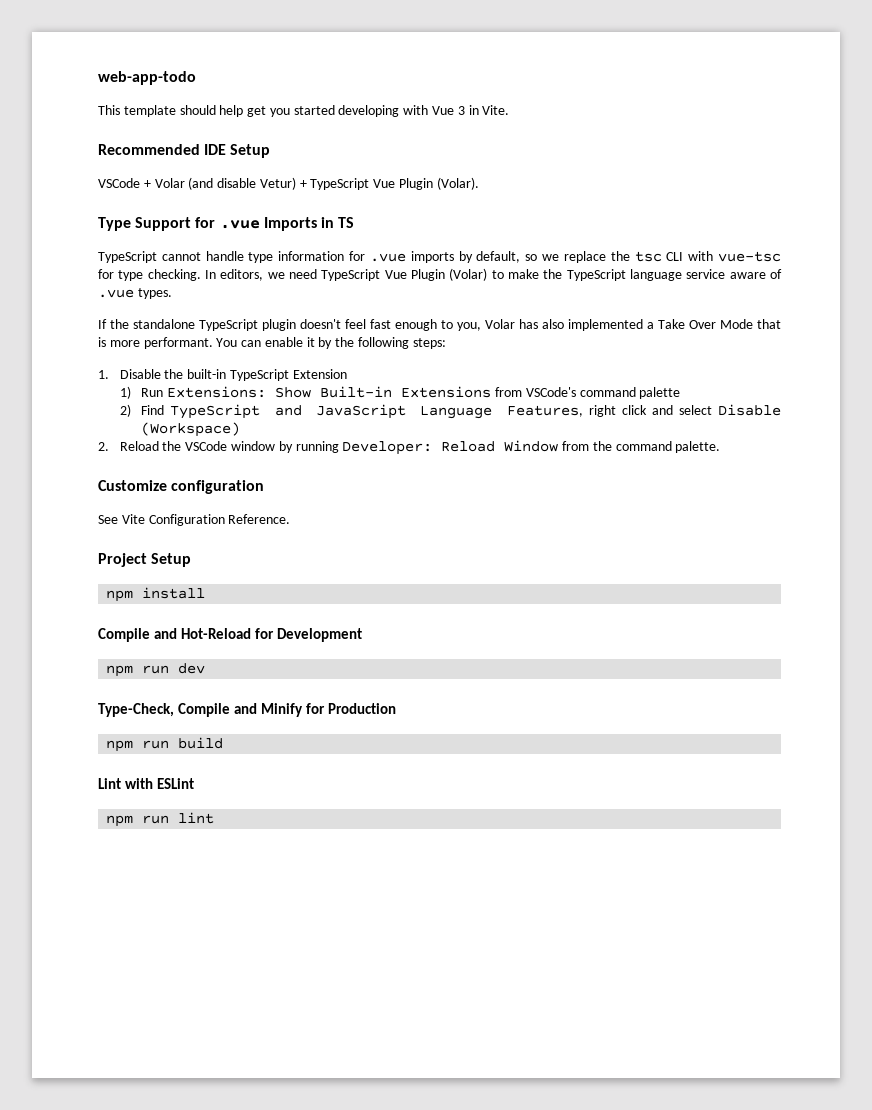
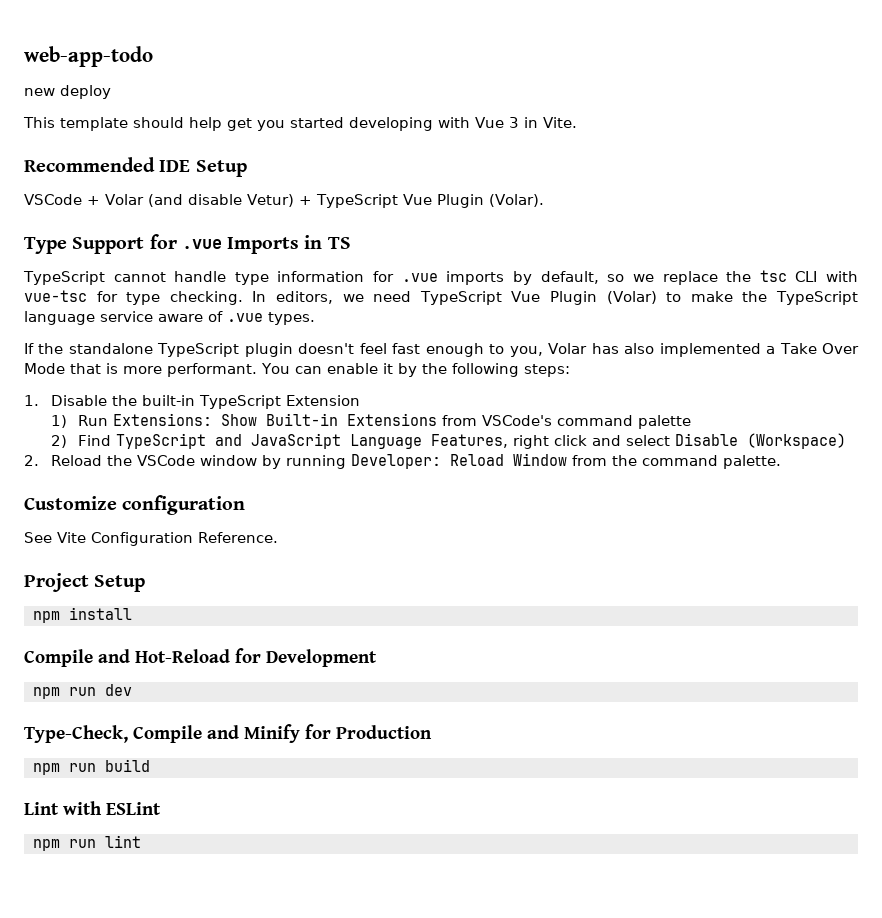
+ new deploy

